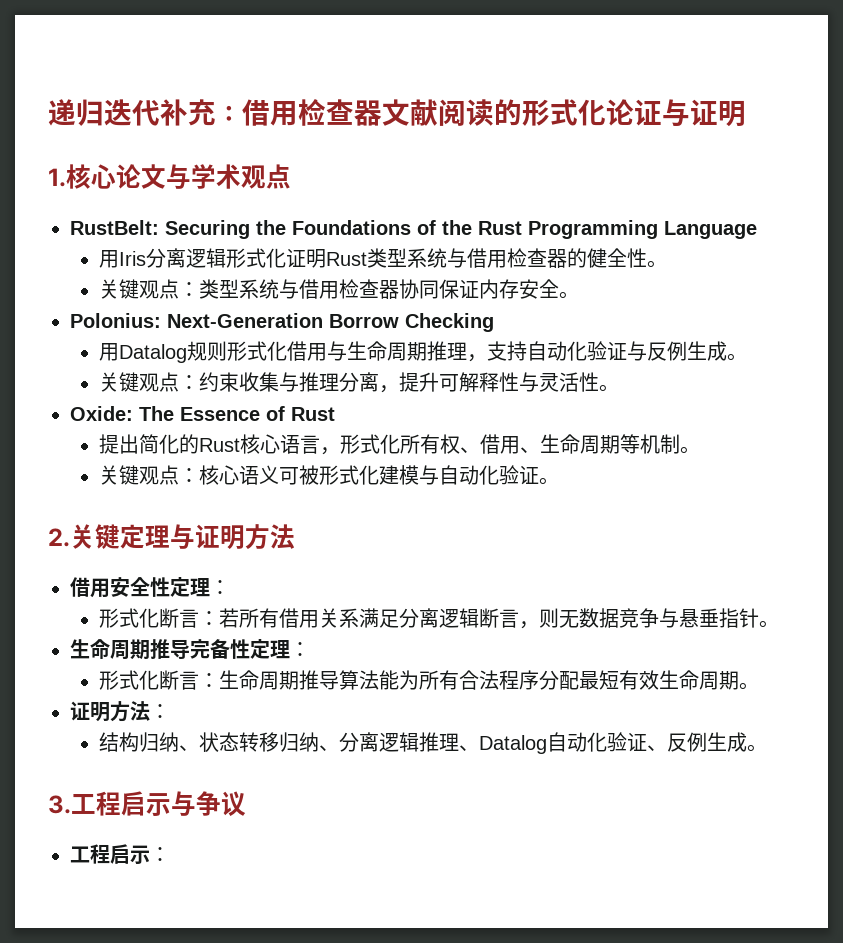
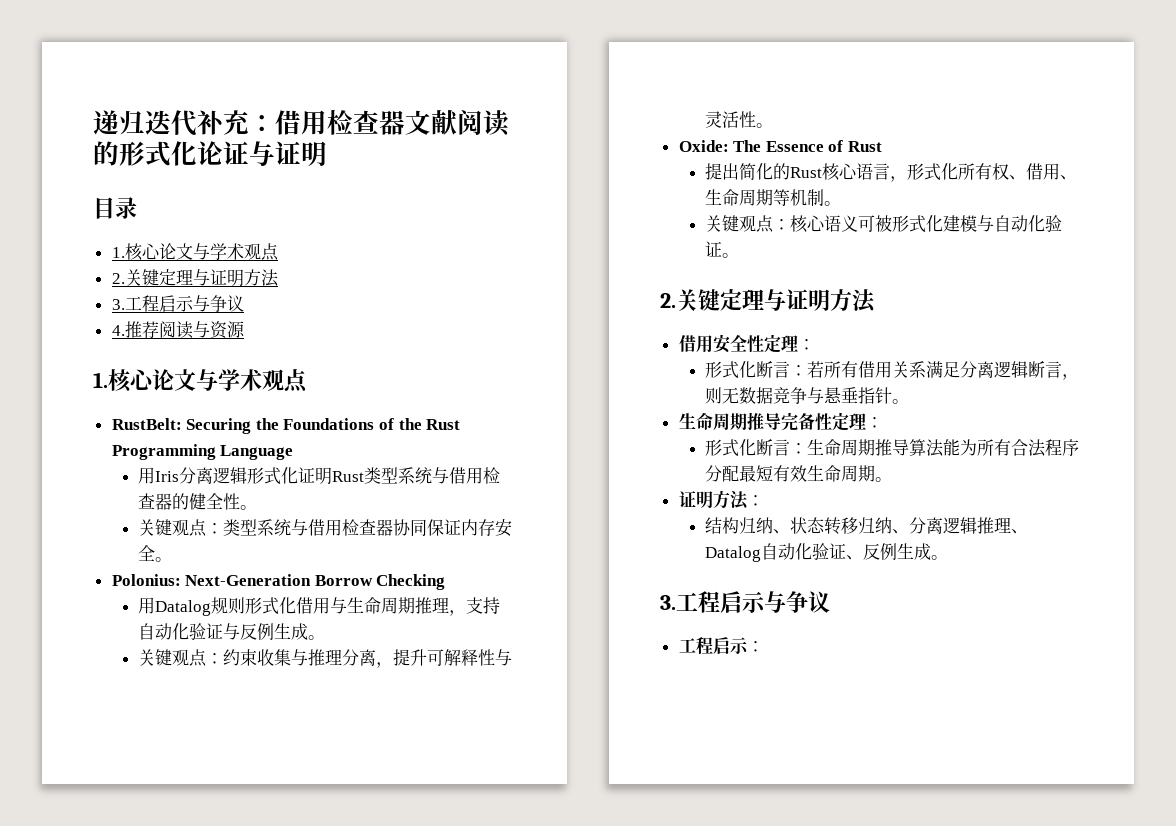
+ 目录
+ 1.核心论文与学术观点
+ 2.关键定理与证明方法
+ 3.工程启示与争议
+ 4.推荐阅读与资源

